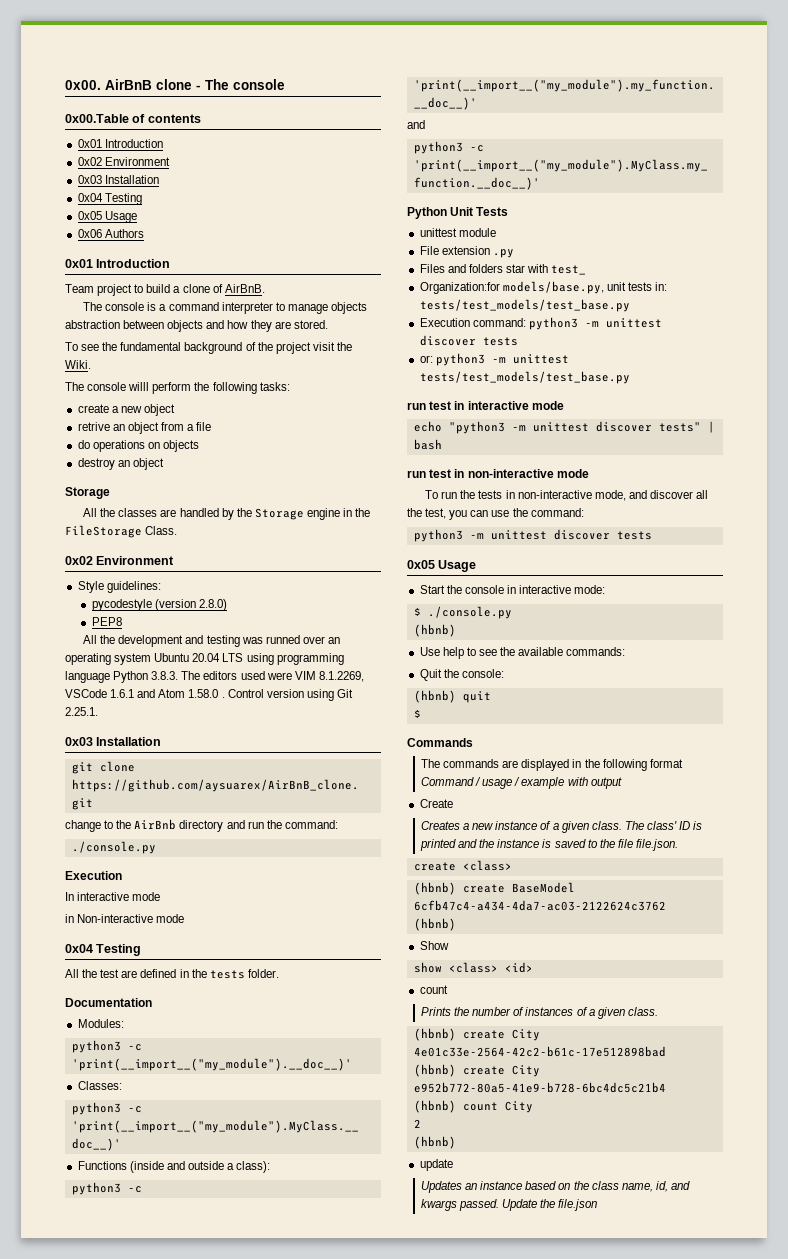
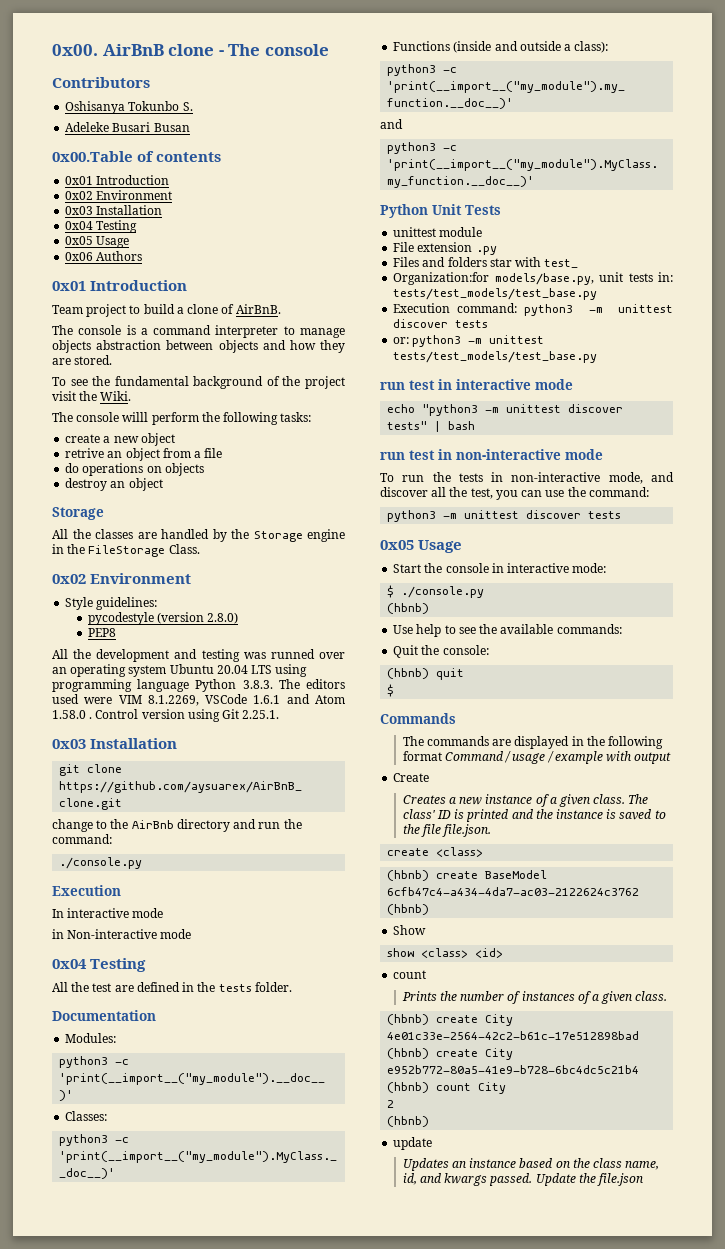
+ Contributors
+ Oshisanya Tokunbo S.
+ Adeleke Busari Busan

